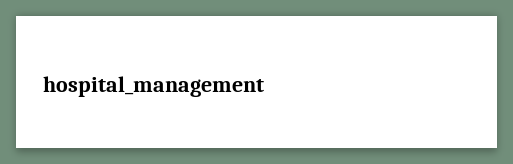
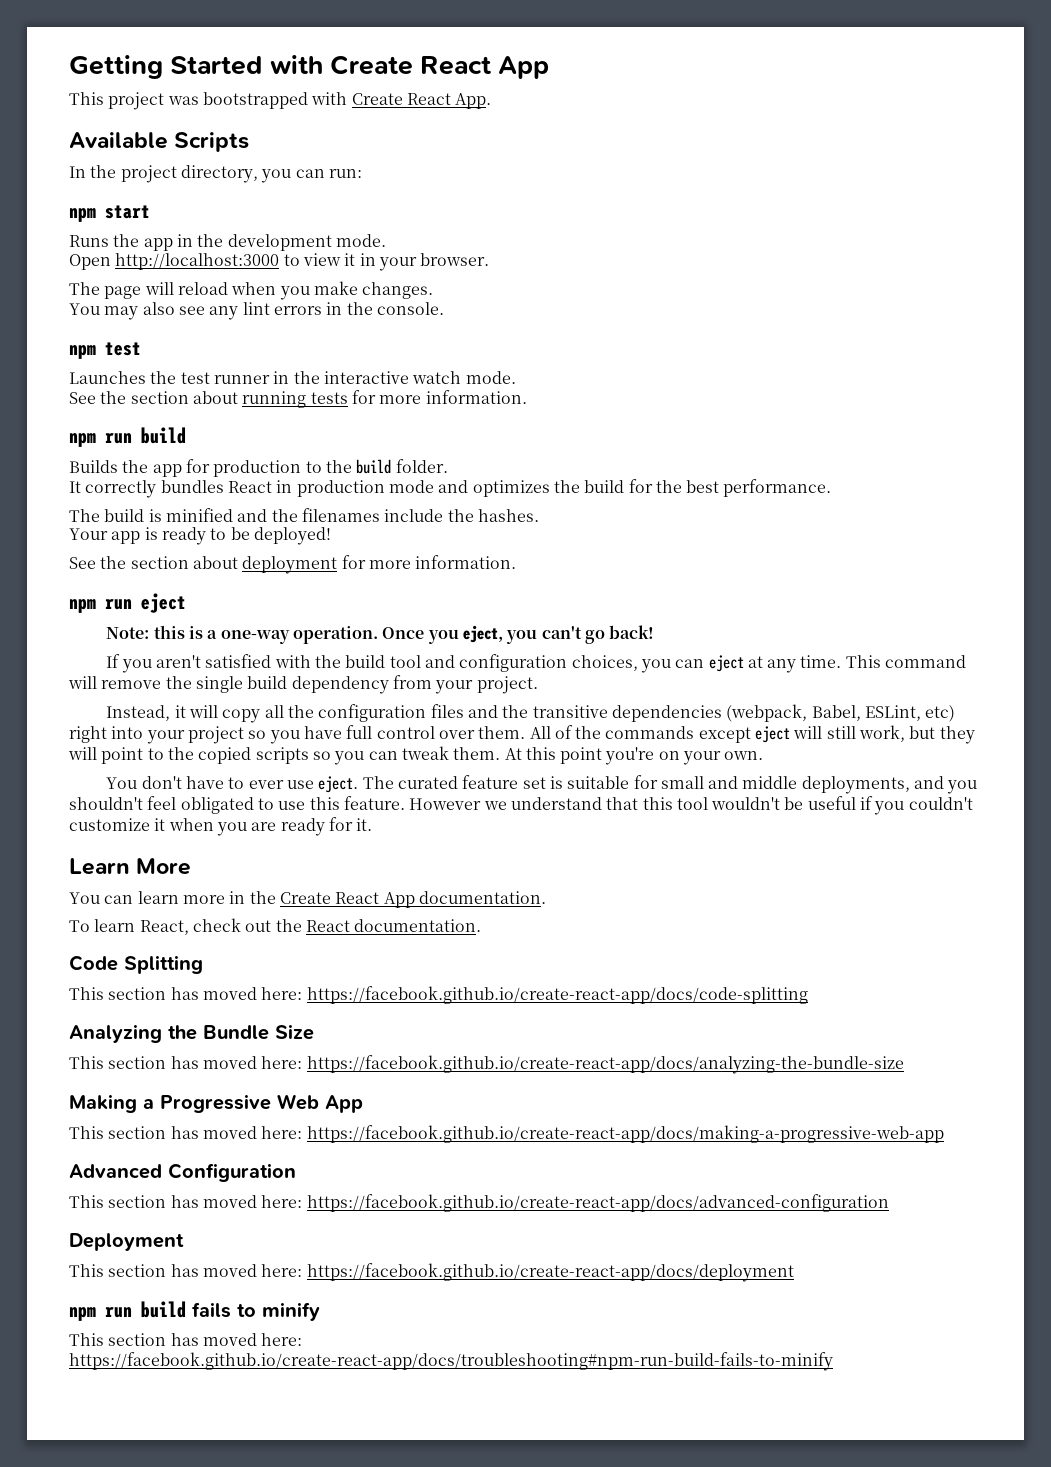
- hospital_management
+ Getting Started with Create React App
+ This project was bootstrapped with Create React App.
+ Available Scripts
+ In the project directory, you can run:
+ npm start
+ Runs the app in the development mode.
+ Open http://localhost:3000 to view it in your browser.
+ The page will reload when you make changes.
+ You may also see any lint errors in the console.
+ npm test
+ Launches the test runner in the interactive watch mode.
+ See the section about running tests for more information.
+ npm run build
+ Builds the app for production to the build folder.
+ It correctly bundles React in production mode and optimizes the build for the best performance.
+ The build is minified and the filenames include the hashes.
+ Your app is ready to be deployed!
+ See the section about deployment for more information.
+ npm run eject
+ Note: this is a one-way operation. Once you eject, you can't go back!
+ If you aren't satisfied with the build tool and configuration choices, you can eject at any time. This command will remove the single build dependency from your project.
+ Instead, it will copy all the configuration files and the transitive dependencies (webpack, Babel, ESLint, etc) right into your project so you have full control over them. All of the commands except eject will still work, but they will point to the copied scripts so you can tweak them. At this point you're on your own.
+ You don't have to ever use eject. The curated feature set is suitable for small and middle deployments, and you shouldn't feel obligated to use this feature. However we understand that this tool wouldn't be useful if you couldn't customize it when you are ready for it.
+ Learn More
+ You can learn more in the Create React App documentation.
+ To learn React, check out the React documentation.
+ Code Splitting
+ This section has moved here: https://facebook.github.io/create-react-app/docs/code-splitting
+ Analyzing the Bundle Size
+ This section has moved here: https://facebook.github.io/create-react-app/docs/analyzing-the-bundle-size
+ Making a Progressive Web App
+ This section has moved here: https://facebook.github.io/create-react-app/docs/making-a-progressive-web-app
+ Advanced Configuration
+ This section has moved here: https://facebook.github.io/create-react-app/docs/advanced-configuration
+ Deployment
+ This section has moved here: https://facebook.github.io/create-react-app/docs/deployment
+ npm run build fails to minify
+ This section has moved here: https://facebook.github.io/create-react-app/docs/troubleshooting#npm-run-build-fails-to-minify

